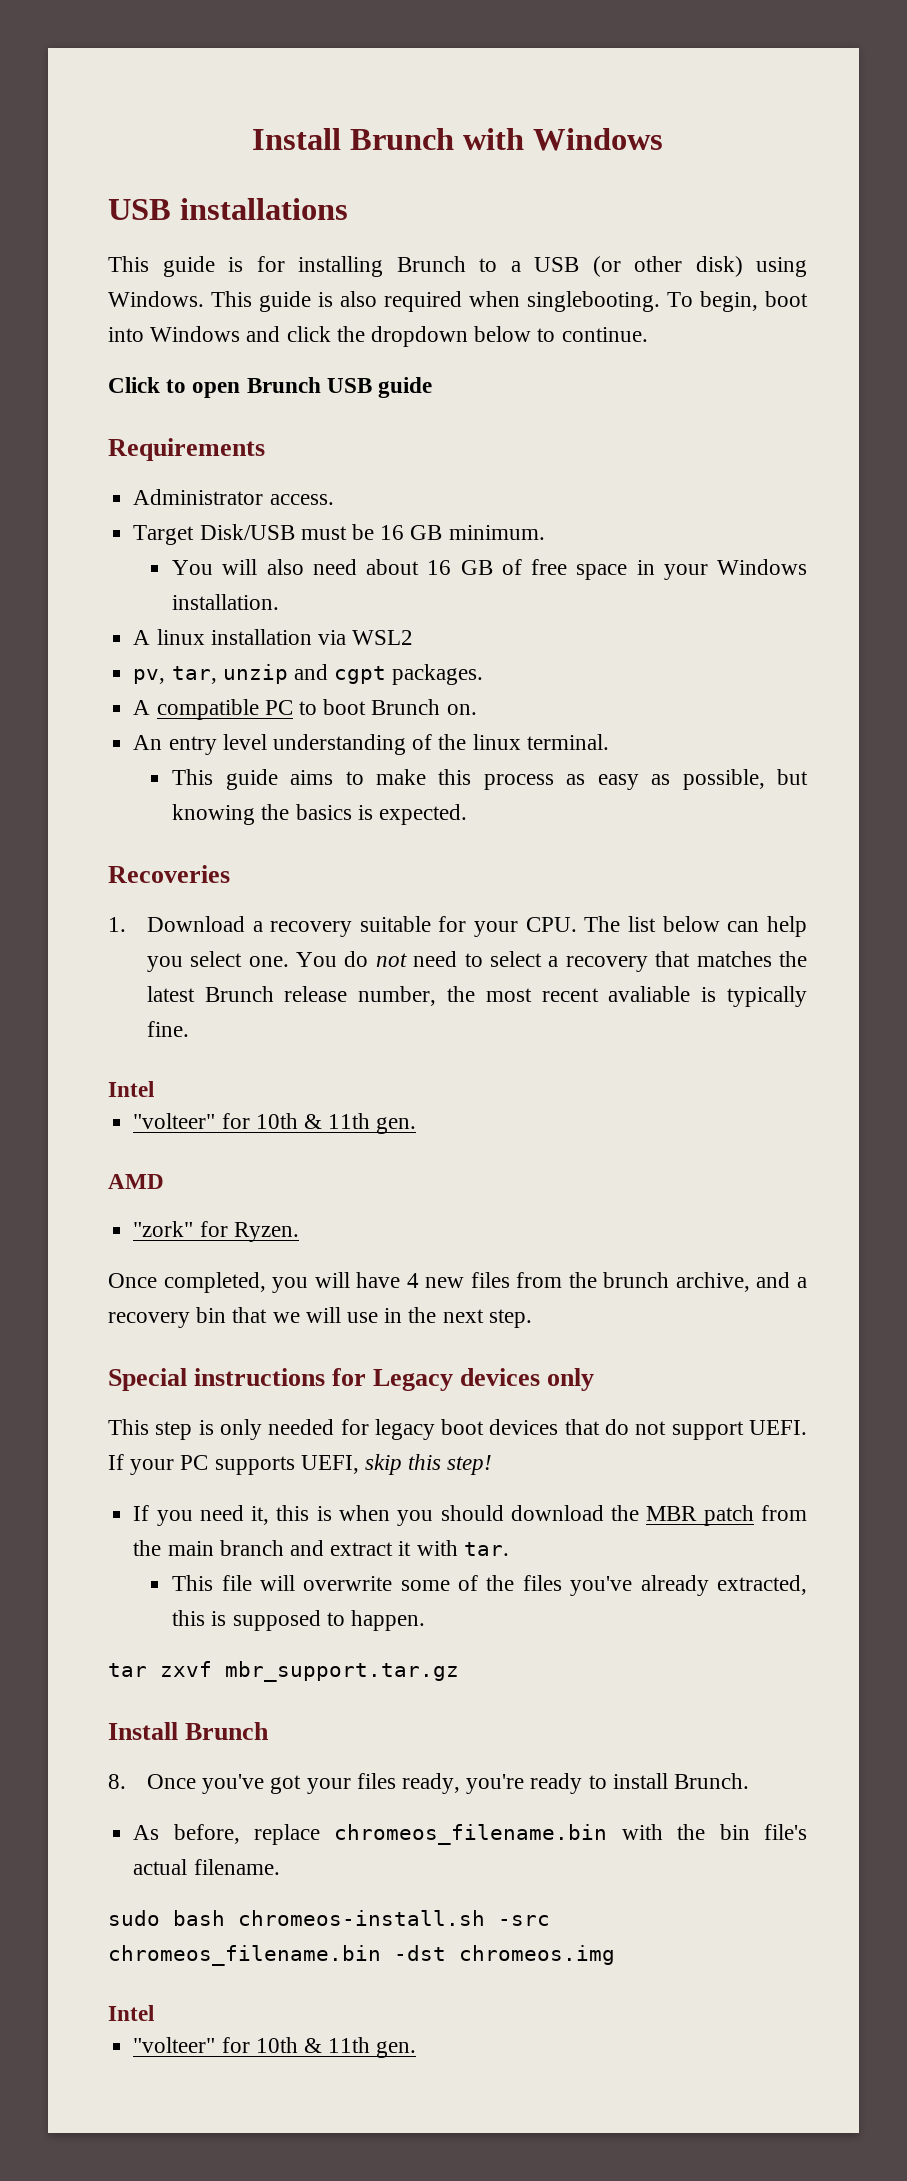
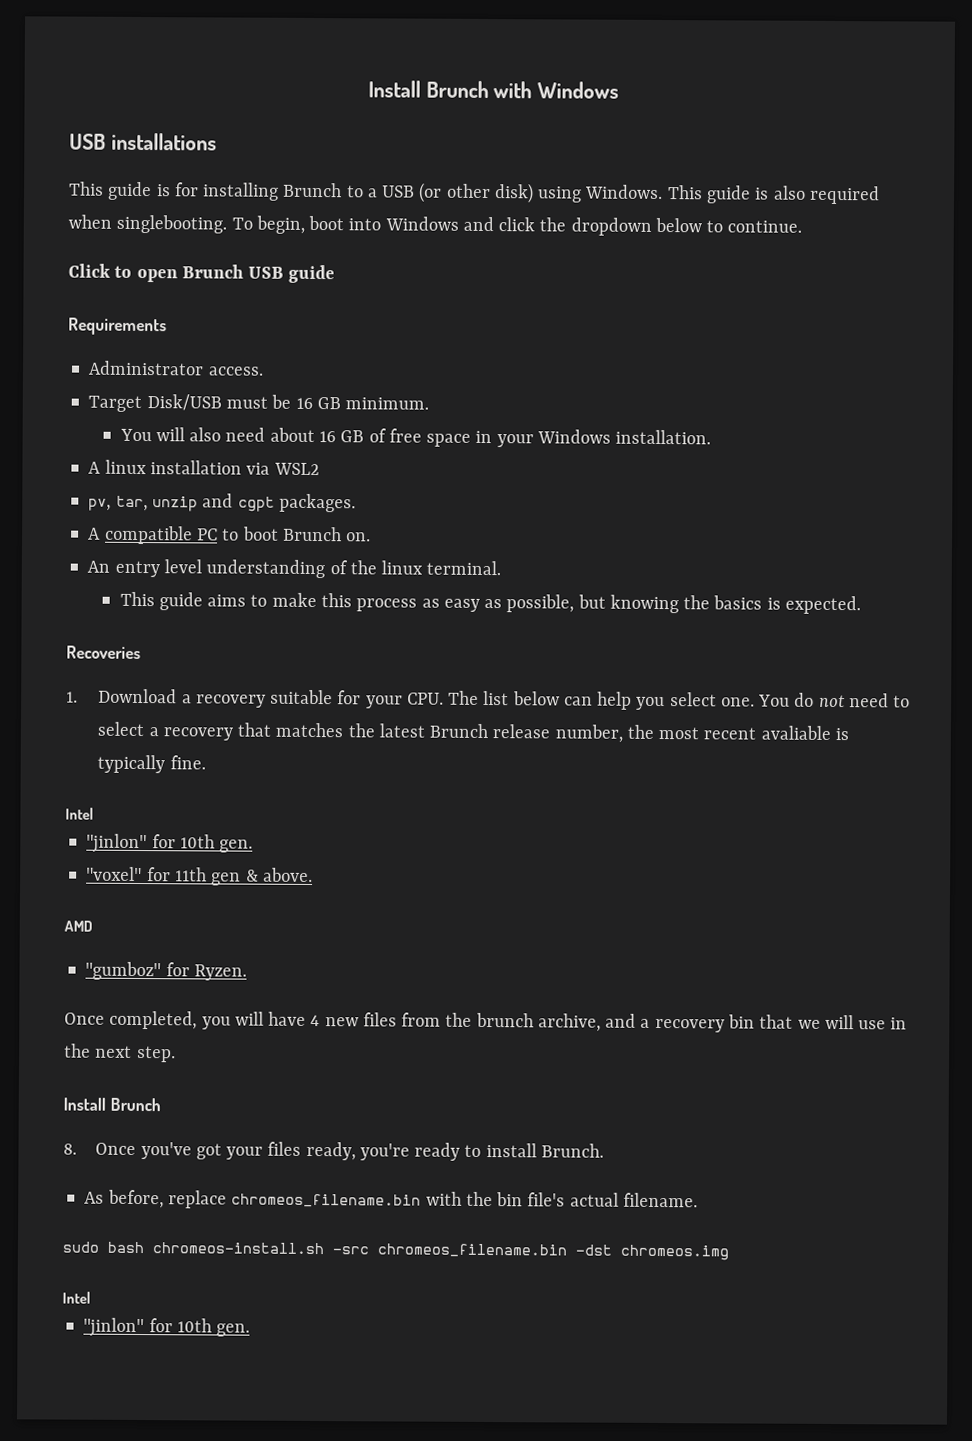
  You do not need to select a recovery that matches the latest Brunch release number, the most recent avaliable is typically fine.
  Intel
- "volteer" for 10th & 11th gen.
+ "jinlon" for 10th gen.
+ "voxel" for 11th gen & above.
- "zork" for Ryzen.
+ "gumboz" for Ryzen.
- Special instructions for Legacy devices only
- This step is only needed for legacy boot devices that do not support UEFI. If your PC supports UEFI, skip this step!
- If you need it, this is when you should download the MBR patch from the main branch and extract it with tar.
- This file will overwrite some of the files you've already extracted, this is supposed to happen.
- tar zxvf mbr_support.tar.gz
  sudo bash chromeos-install.sh -src chromeos_filename.bin -dst chromeos.img
  Intel
- "volteer" for 10th & 11th gen.
+ "jinlon" for 10th gen.

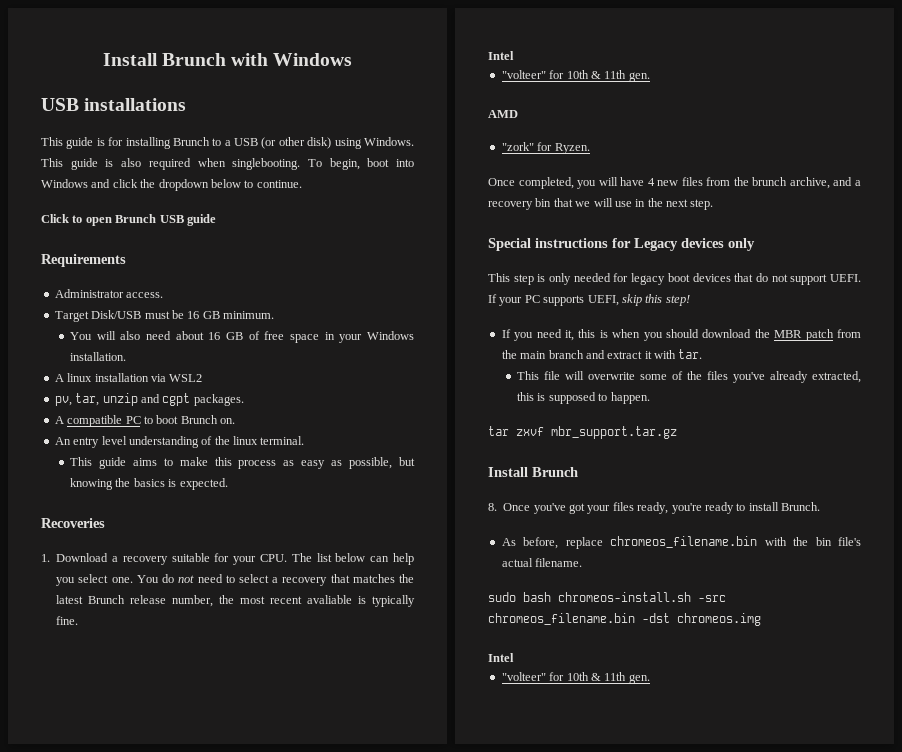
  You do not need to select a recovery that matches the latest Brunch release number, the most recent avaliable is typically fine.
  Intel
- "jinlon" for 10th gen.
- "voxel" for 11th gen & above.
+ "volteer" for 10th & 11th gen.
- "gumboz" for Ryzen.
+ "zork" for Ryzen.
+ Special instructions for Legacy devices only
+ This step is only needed for legacy boot devices that do not support UEFI. If your PC supports UEFI, skip this step!
+ If you need it, this is when you should download the MBR patch from the main branch and extract it with tar.
+ This file will overwrite some of the files you've already extracted, this is supposed to happen.
+ tar zxvf mbr_support.tar.gz
  sudo bash chromeos-install.sh -src chromeos_filename.bin -dst chromeos.img
  Intel
- "jinlon" for 10th gen.
+ "volteer" for 10th & 11th gen.

